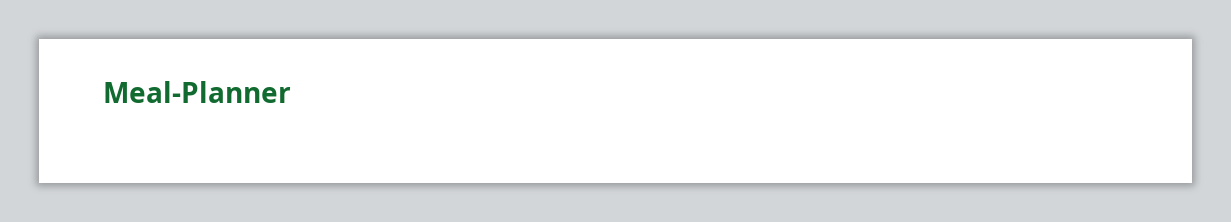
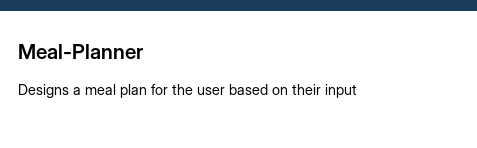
+ Designs a meal plan for the user based on their input

